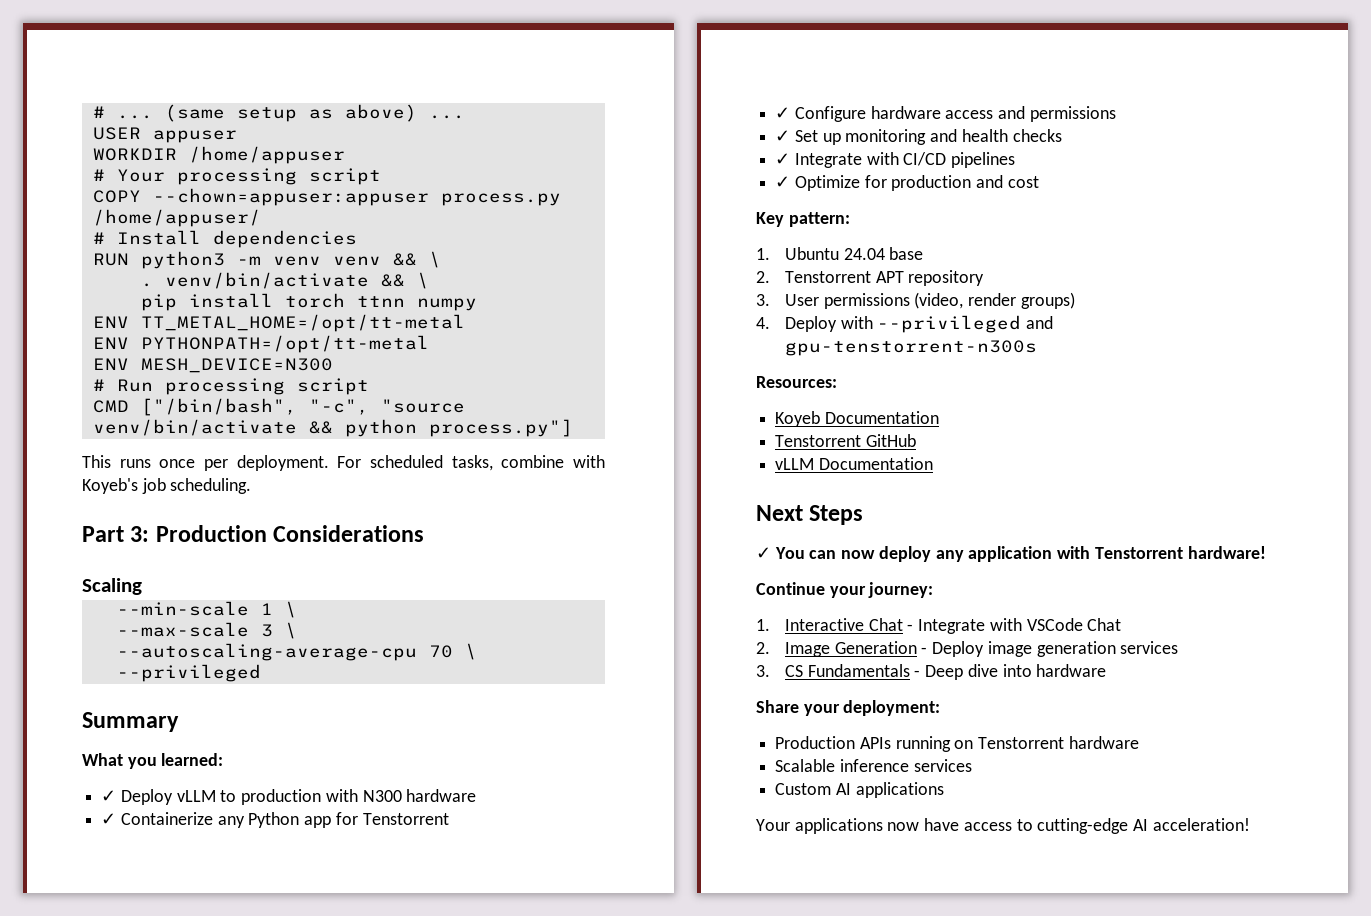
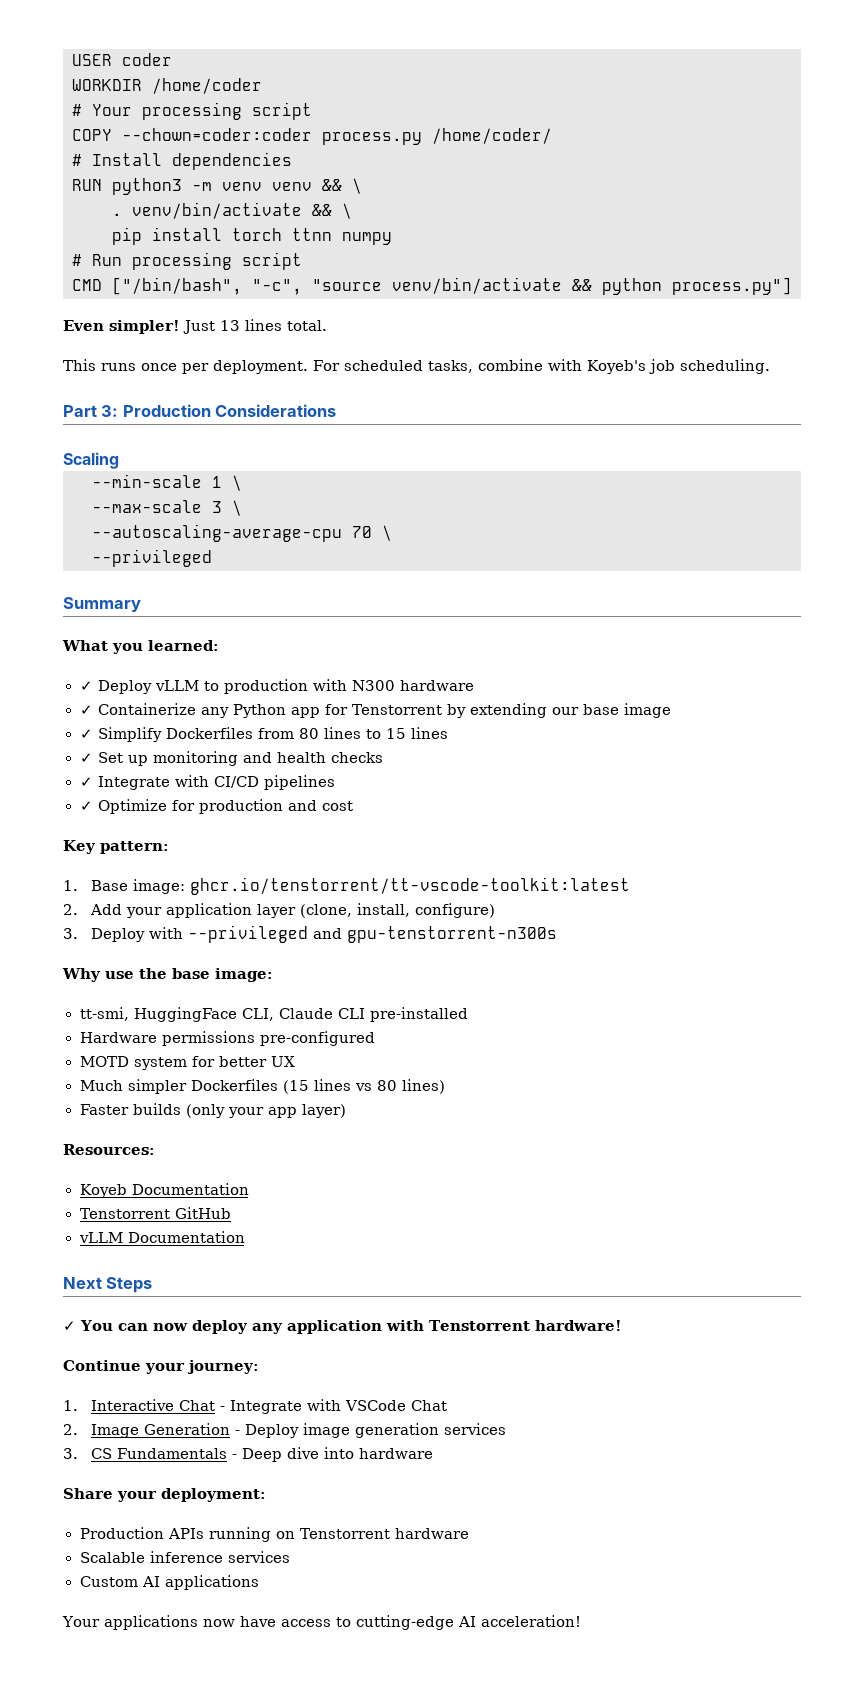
- # ... (same setup as above) ...
- USER appuser
+ USER coder
- WORKDIR /home/appuser
+ WORKDIR /home/coder
- COPY --chown=appuser:appuser process.py /home/appuser/
+ COPY --chown=coder:coder process.py /home/coder/
- ENV TT_METAL_HOME=/opt/tt-metal
- ENV PYTHONPATH=/opt/tt-metal
- ENV MESH_DEVICE=N300
+ Even simpler! Just 13 lines total.
- ✓ Containerize any Python app for Tenstorrent
- ✓ Configure hardware access and permissions
+ ✓ Containerize any Python app for Tenstorrent by extending our base image
+ ✓ Simplify Dockerfiles from 80 lines to 15 lines
- 1. Ubuntu 24.04 base
- 2. Tenstorrent APT repository
- 3. User permissions (video, render groups)
- 4. Deploy with --privileged and gpu-tenstorrent-n300s
+ 1. Base image: ghcr.io/tenstorrent/tt-vscode-toolkit:latest
+ 2. Add your application layer (clone, install, configure)
+ 3. Deploy with --privileged and gpu-tenstorrent-n300s
+ Why use the base image:
+ tt-smi, HuggingFace CLI, Claude CLI pre-installed
+ Hardware permissions pre-configured
+ MOTD system for better UX
+ Much simpler Dockerfiles (15 lines vs 80 lines)
+ Faster builds (only your app layer)

